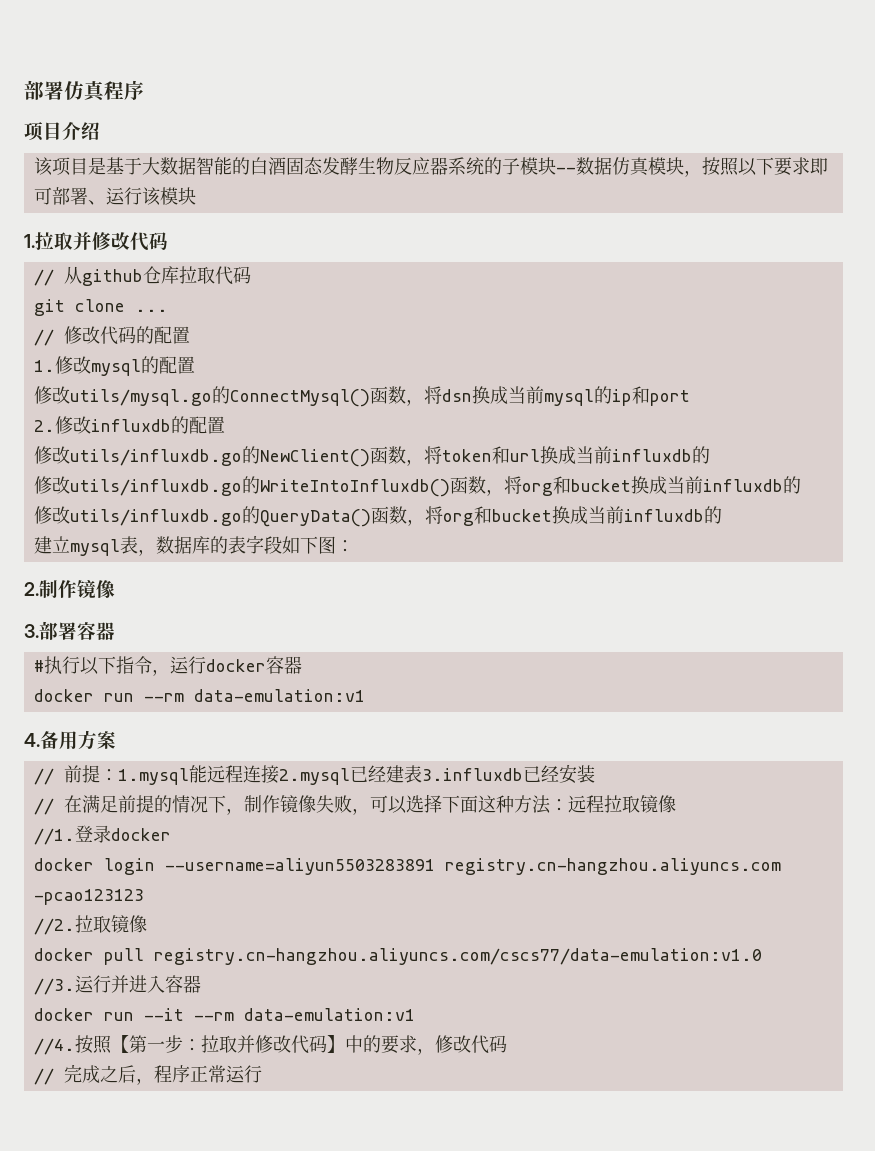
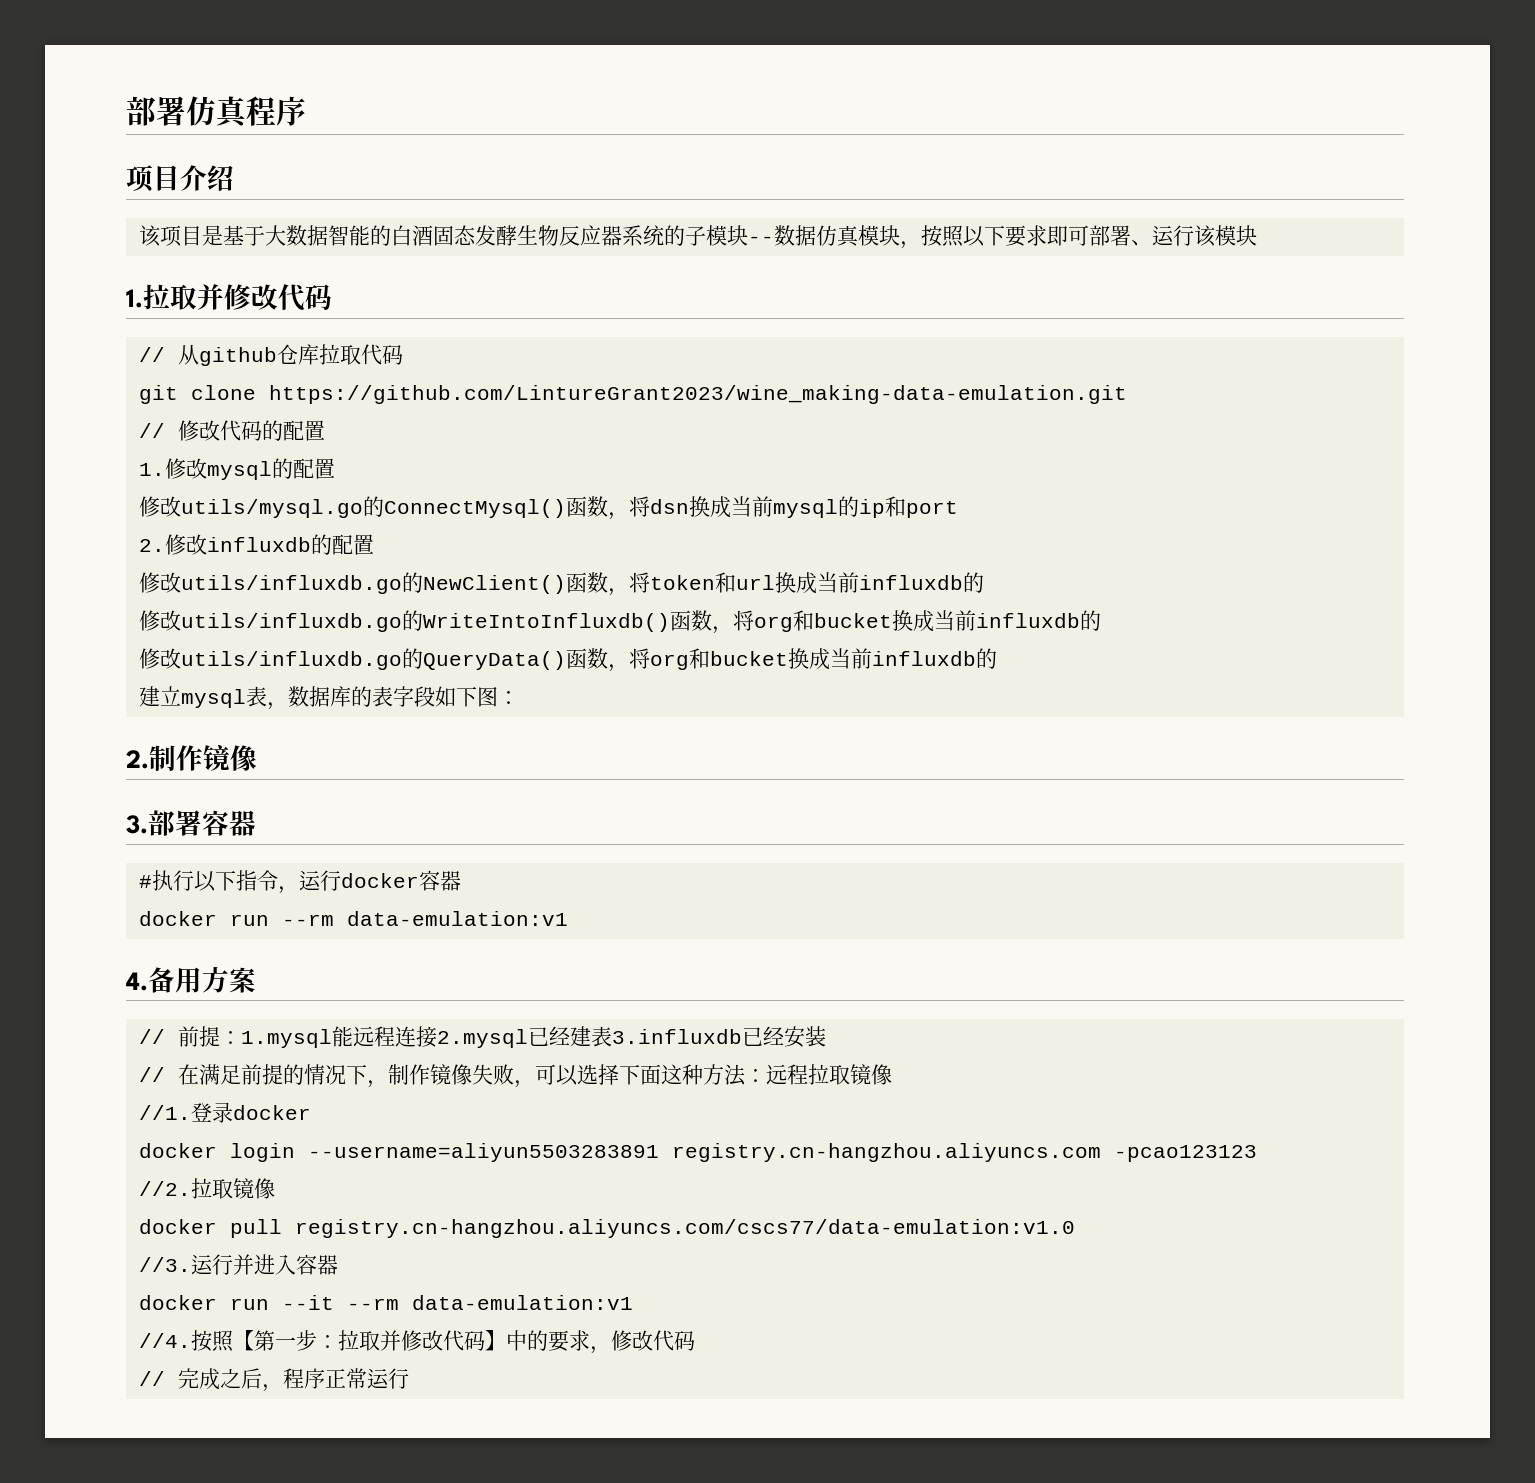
- git clone ...
+ git clone https://github.com/LintureGrant2023/wine_making-data-emulation.git

